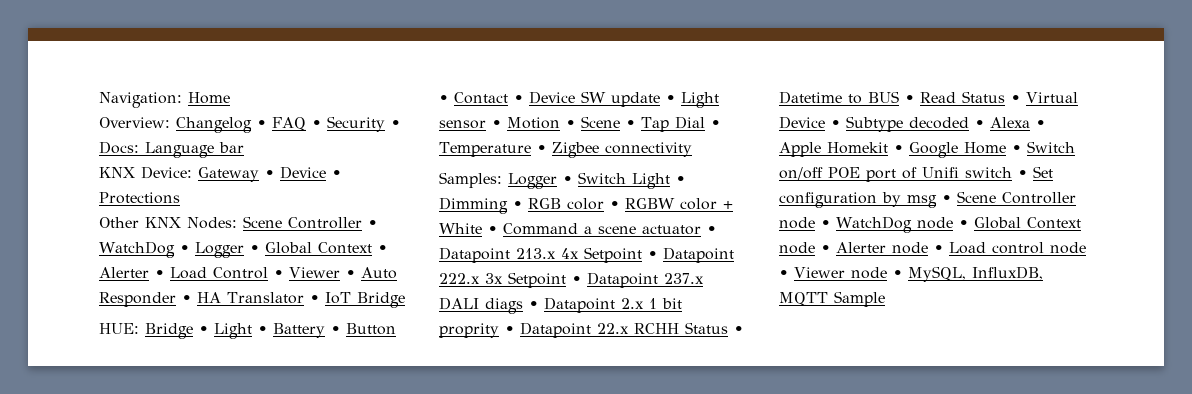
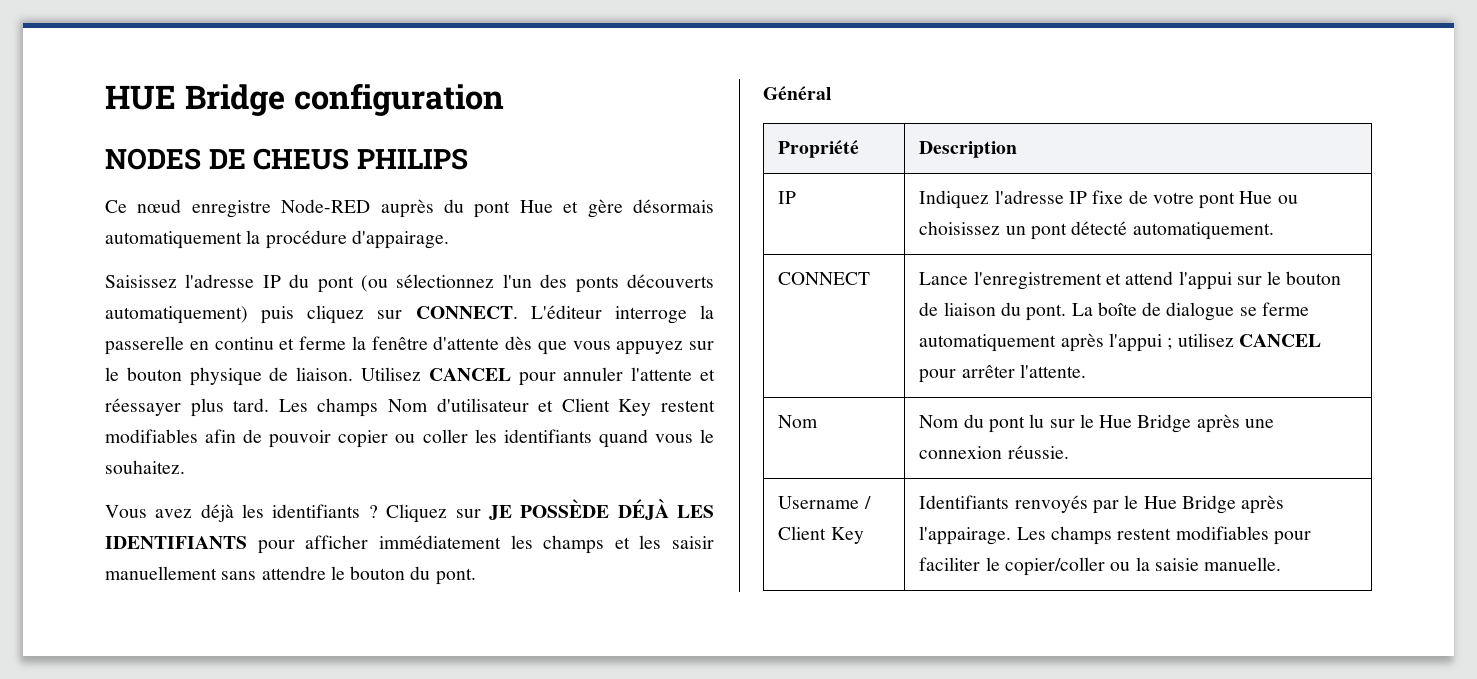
- Navigation: Home
- Overview: Changelog • FAQ • Security • Docs: Language bar
- KNX Device: Gateway • Device • Protections
- Other KNX Nodes: Scene Controller • WatchDog • Logger • Global Context • Alerter • Load Control • Viewer • Auto Responder • HA Translator • IoT Bridge
- HUE: Bridge • Light • Battery • Button • Contact • Device SW update • Light sensor • Motion • Scene • Tap Dial • Temperature • Zigbee connectivity
- Samples: Logger • Switch Light • Dimming • RGB color • RGBW color + White • Command a scene actuator • Datapoint 213.x 4x Setpoint • Datapoint 222.x 3x Setpoint • Datapoint 237.x DALI diags • Datapoint 2.x 1 bit proprity • Datapoint 22.x RCHH Status • Datetime to BUS • Read Status • Virtual Device • Subtype decoded • Alexa • Apple Homekit • Google Home • Switch on/off POE port of Unifi switch • Set configuration by msg • Scene Controller node • WatchDog node • Global Context node • Alerter node • Load control node • Viewer node • MySQL, InfluxDB, MQTT Sample
+ HUE Bridge configuration
+ NODES DE CHEUS PHILIPS
+ Ce nœud enregistre Node-RED auprès du pont Hue et gère désormais automatiquement la procédure d'appairage.
+ Saisissez l'adresse IP du pont (ou sélectionnez l'un des ponts découverts automatiquement) puis cliquez sur CONNECT. L'éditeur interroge la passerelle en continu et ferme la fenêtre d'attente dès que vous appuyez sur le bouton physique de liaison. Utilisez CANCEL pour annuler l'attente et réessayer plus tard. Les champs Nom d'utilisateur et Client Key restent modifiables afin de pouvoir copier ou coller les identifiants quand vous le souhaitez.
+ Vous avez déjà les identifiants ? Cliquez sur JE POSSÈDE DÉJÀ LES IDENTIFIANTS pour afficher immédiatement les champs et les saisir manuellement sans attendre le bouton du pont.
+ Général
+ Propriété | Description
+ IP | Indiquez l'adresse IP fixe de votre pont Hue ou choisissez un pont détecté automatiquement.
+ CONNECT | Lance l'enregistrement et attend l'appui sur le bouton de liaison du pont. La boîte de dialogue se ferme automatiquement après l'appui ; utilisez CANCEL pour arrêter l'attente.
+ Nom | Nom du pont lu sur le Hue Bridge après une connexion réussie.
+ Username / Client Key | Identifiants renvoyés par le Hue Bridge après l'appairage. Les champs restent modifiables pour faciliter le copier/coller ou la saisie manuelle.

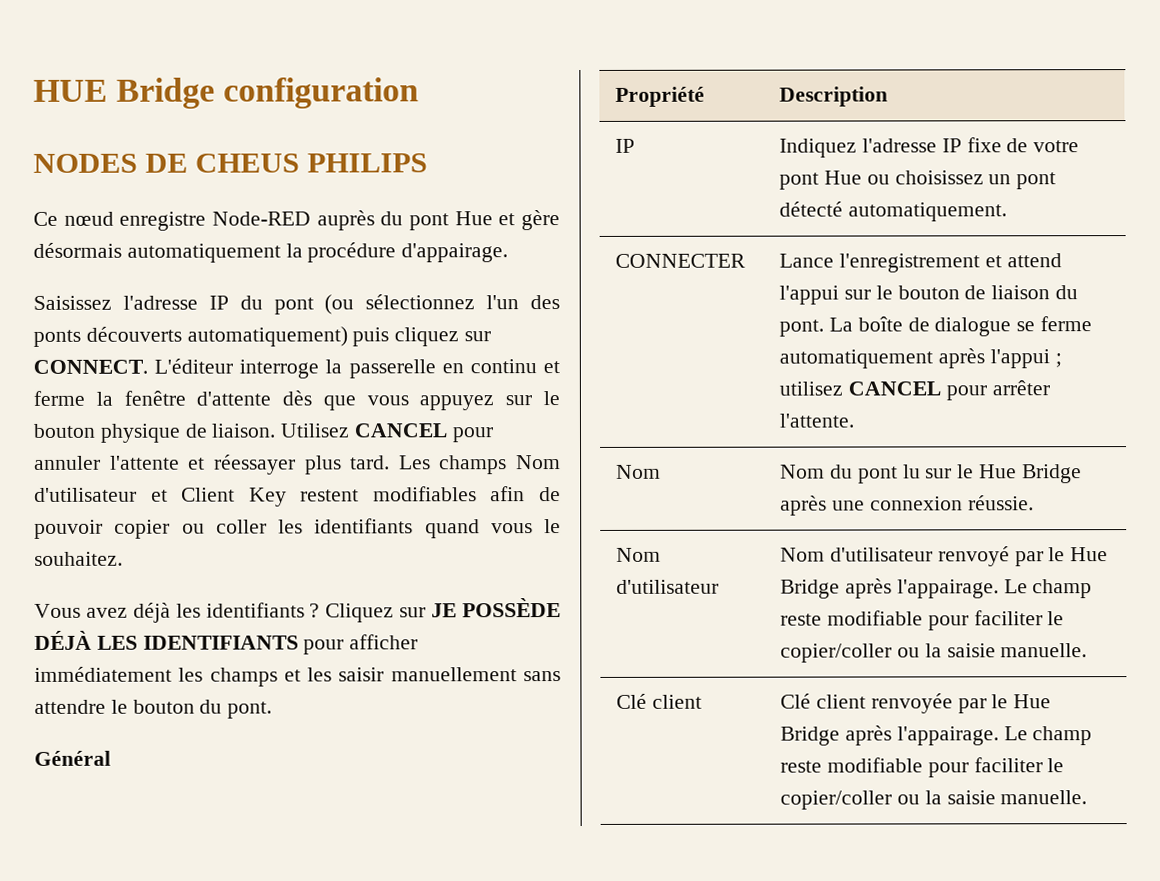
- CONNECT | Lance l'enregistrement et attend l'appui sur le bouton de liaison du pont. La boîte de dialogue se ferme automatiquement après l'appui ; utilisez CANCEL pour arrêter l'attente.
+ CONNECTER | Lance l'enregistrement et attend l'appui sur le bouton de liaison du pont. La boîte de dialogue se ferme automatiquement après l'appui ; utilisez CANCEL pour arrêter l'attente.
- Username / Client Key | Identifiants renvoyés par le Hue Bridge après l'appairage. Les champs restent modifiables pour faciliter le copier/coller ou la saisie manuelle.
+ Nom d'utilisateur | Nom d'utilisateur renvoyé par le Hue Bridge après l'appairage. Le champ reste modifiable pour faciliter le copier/coller ou la saisie manuelle.
+ Clé client | Clé client renvoyée par le Hue Bridge après l'appairage. Le champ reste modifiable pour faciliter le copier/coller ou la saisie manuelle.

